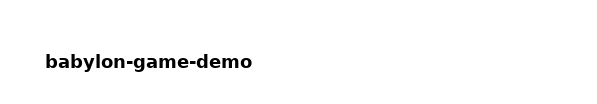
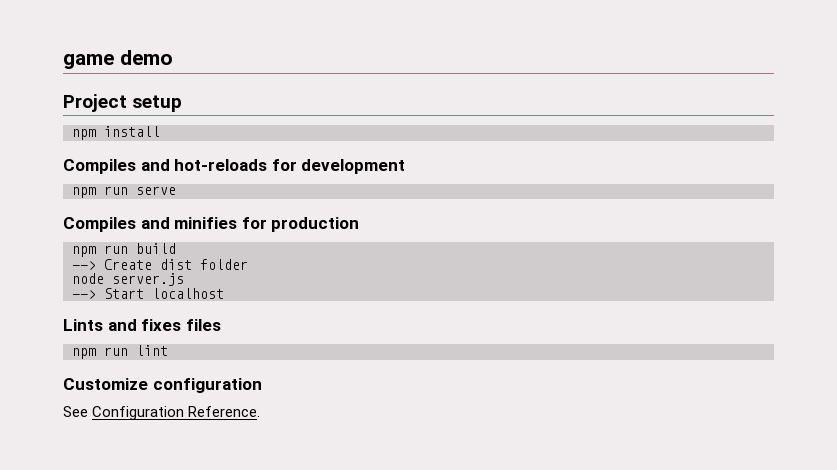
- babylon-game-demo
+ game demo
+ Project setup
+ npm install
+ Compiles and hot-reloads for development
+ npm run serve
+ Compiles and minifies for production
+ npm run build
+ --> Create dist folder
+ node server.js
+ --> Start localhost
+ Lints and fixes files
+ npm run lint
+ Customize configuration
+ See Configuration Reference.

